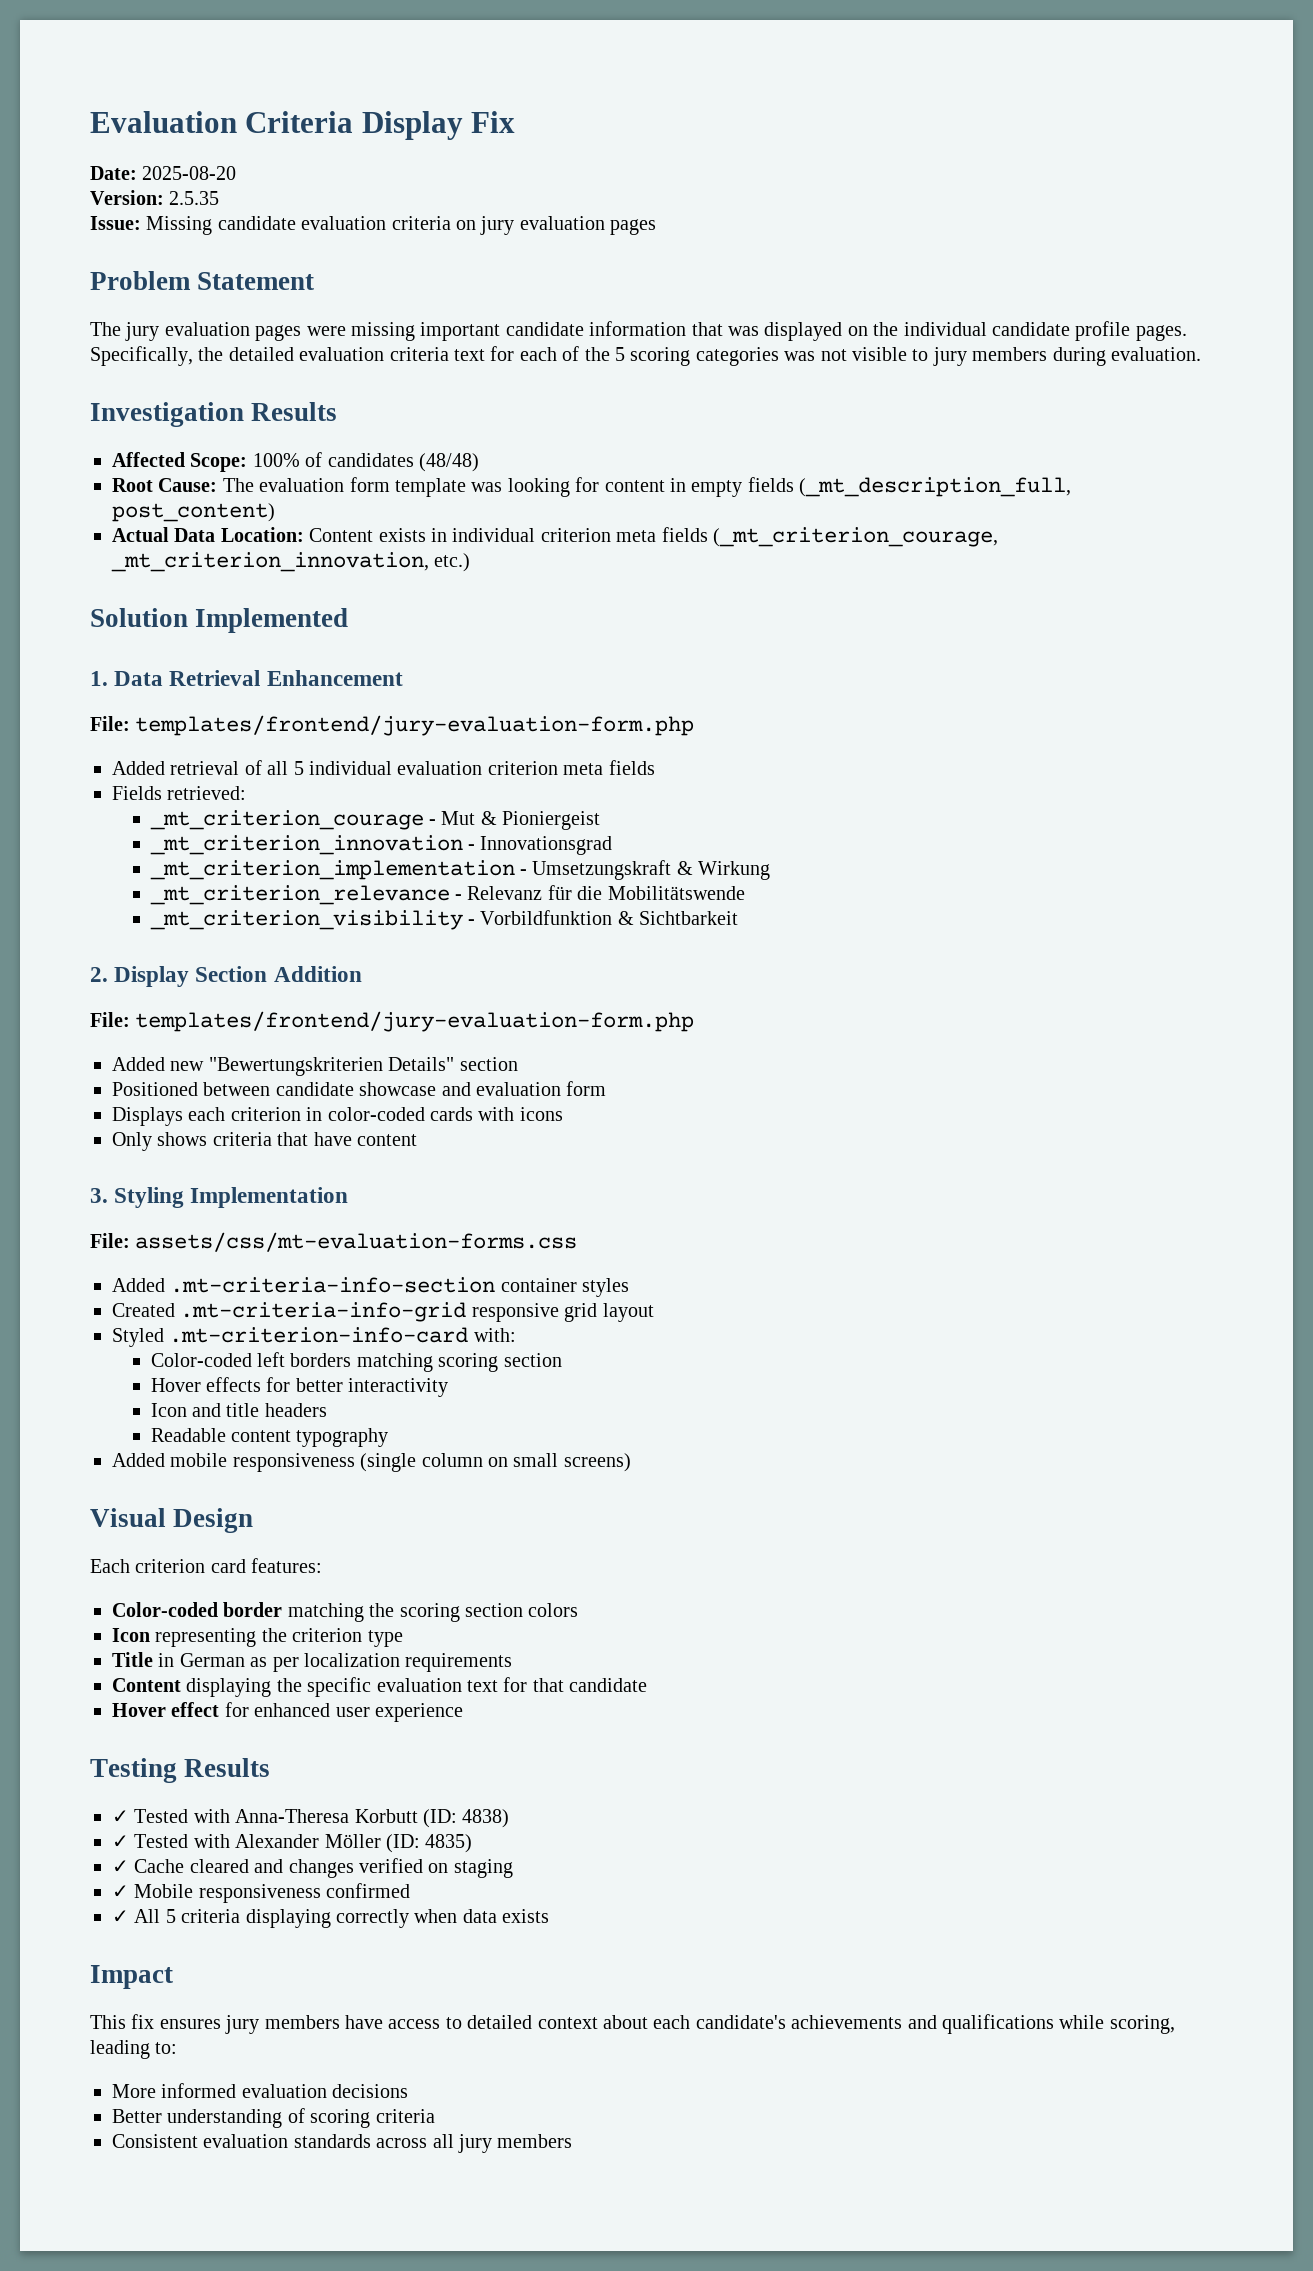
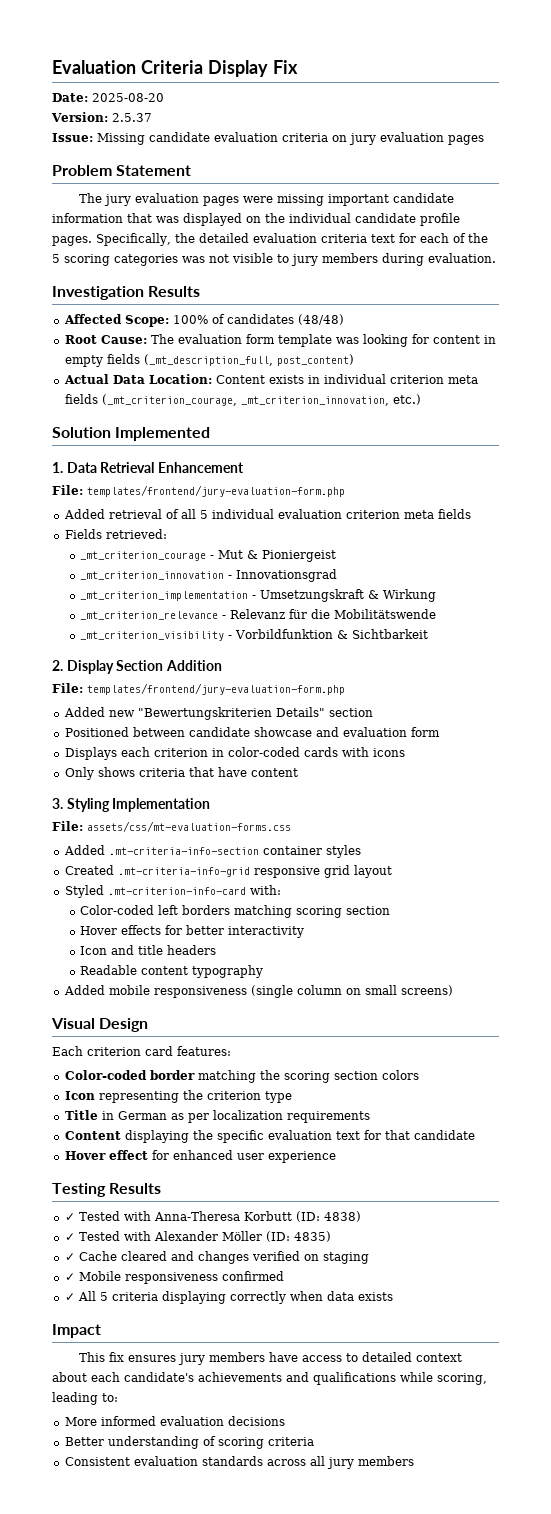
- Version: 2.5.35
+ Version: 2.5.37

